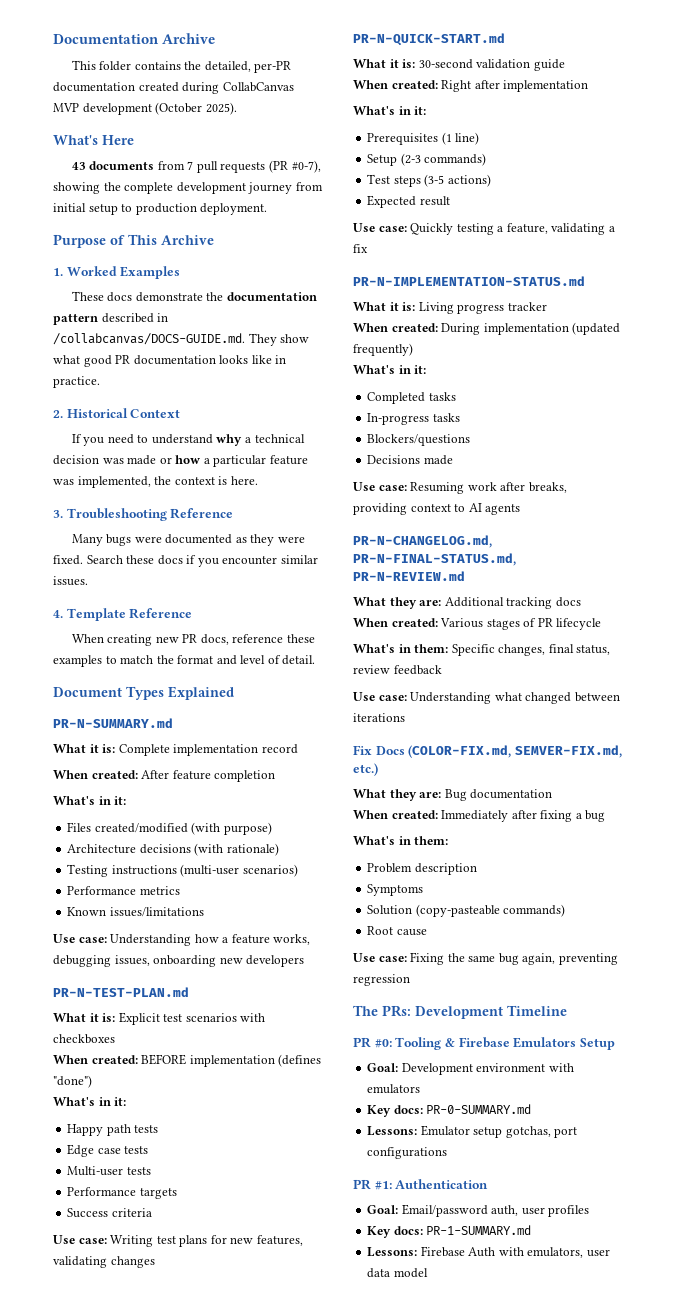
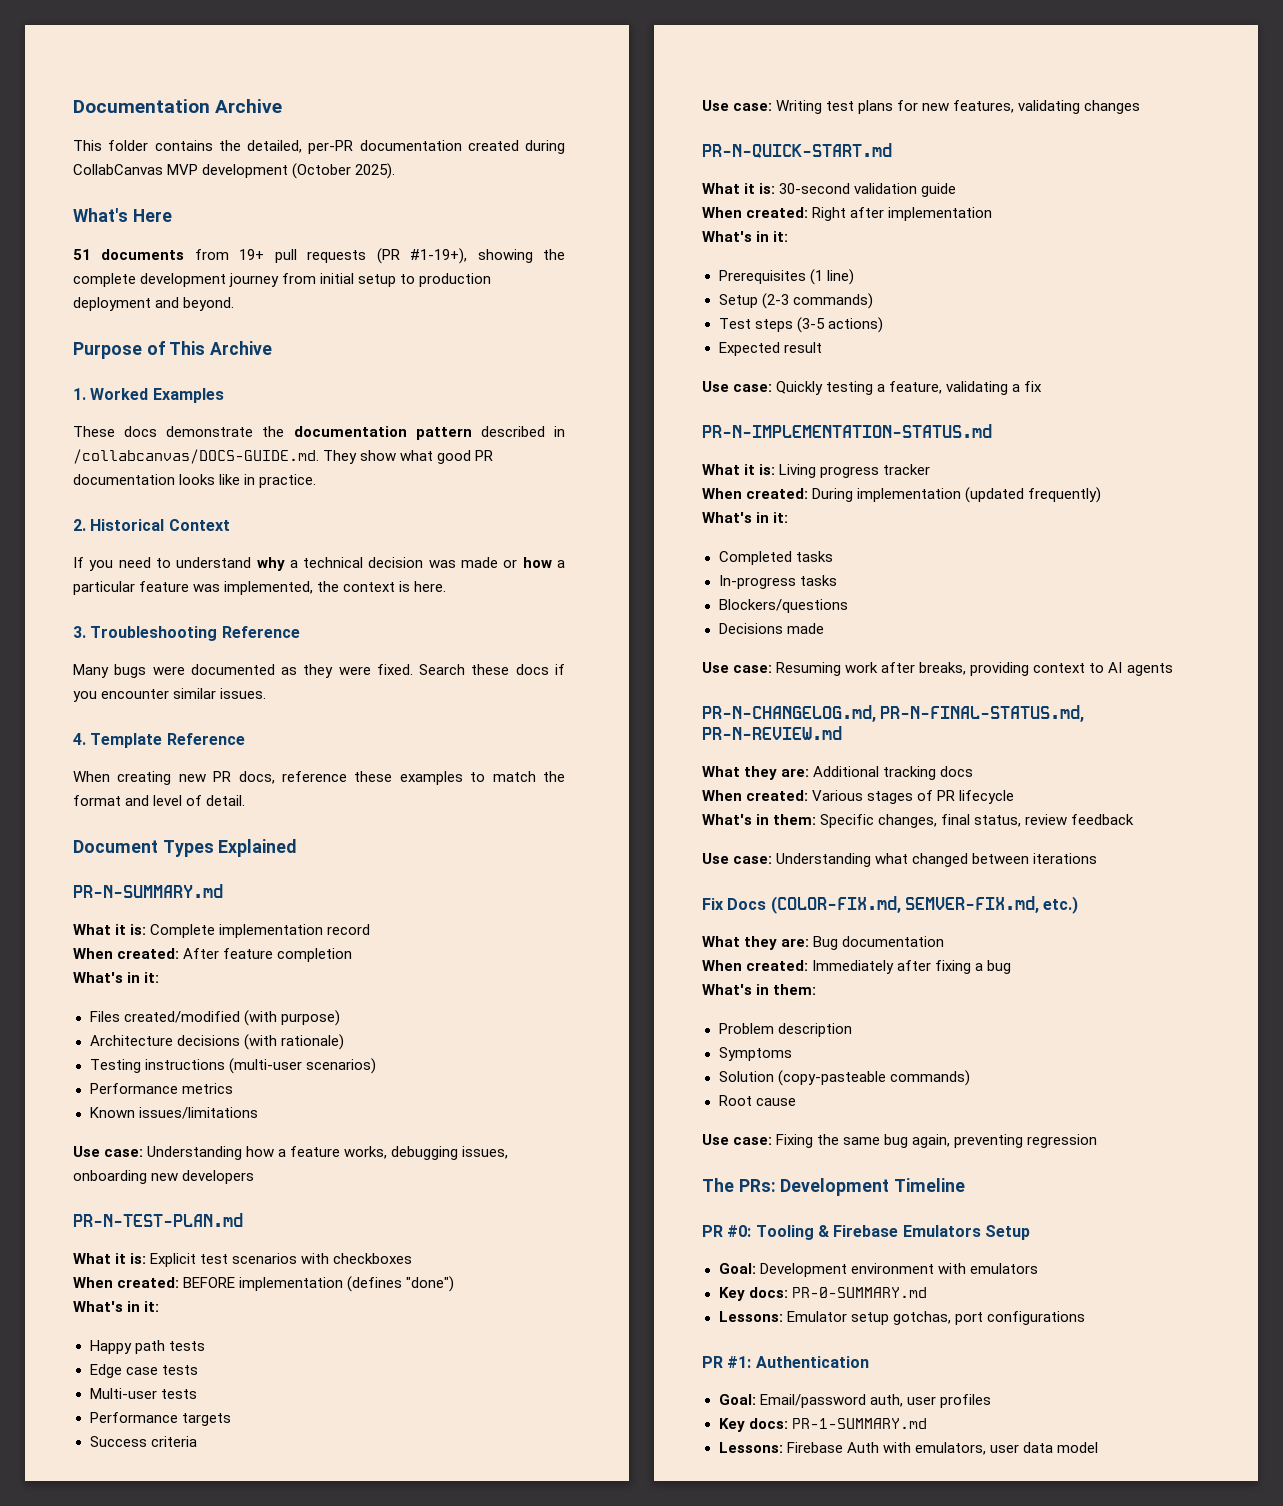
- 43 documents from 7 pull requests (PR #0-7), showing the complete development journey from initial setup to production deployment.
+ 51 documents from 19+ pull requests (PR #1-19+), showing the complete development journey from initial setup to production deployment and beyond.

